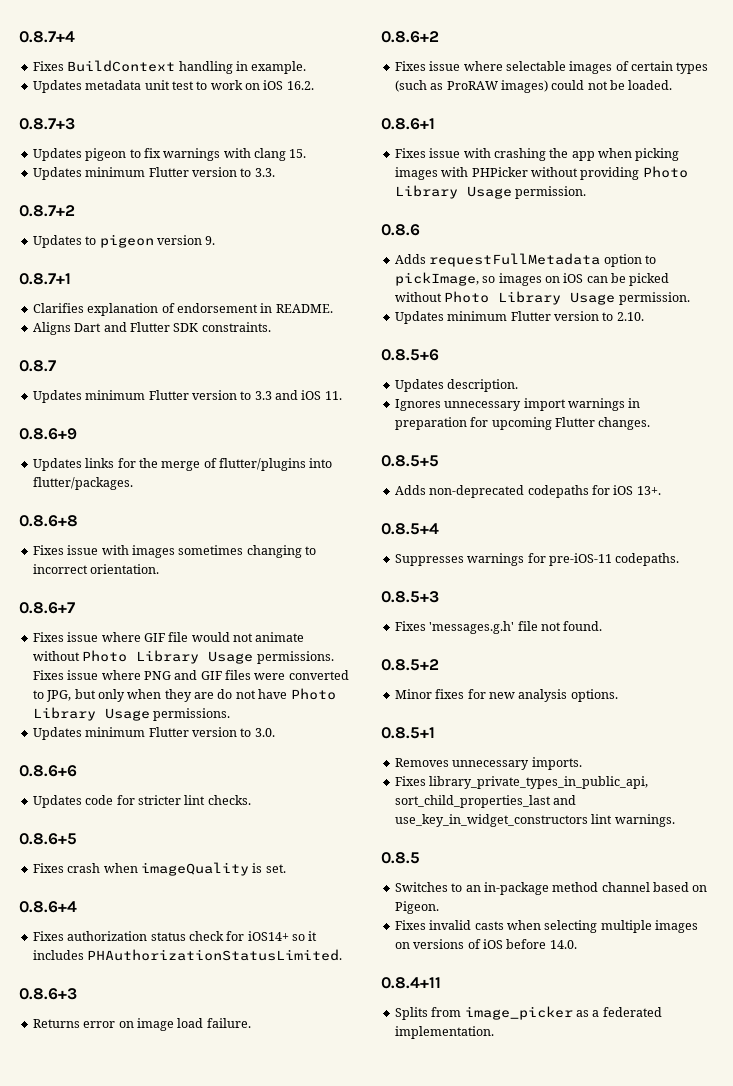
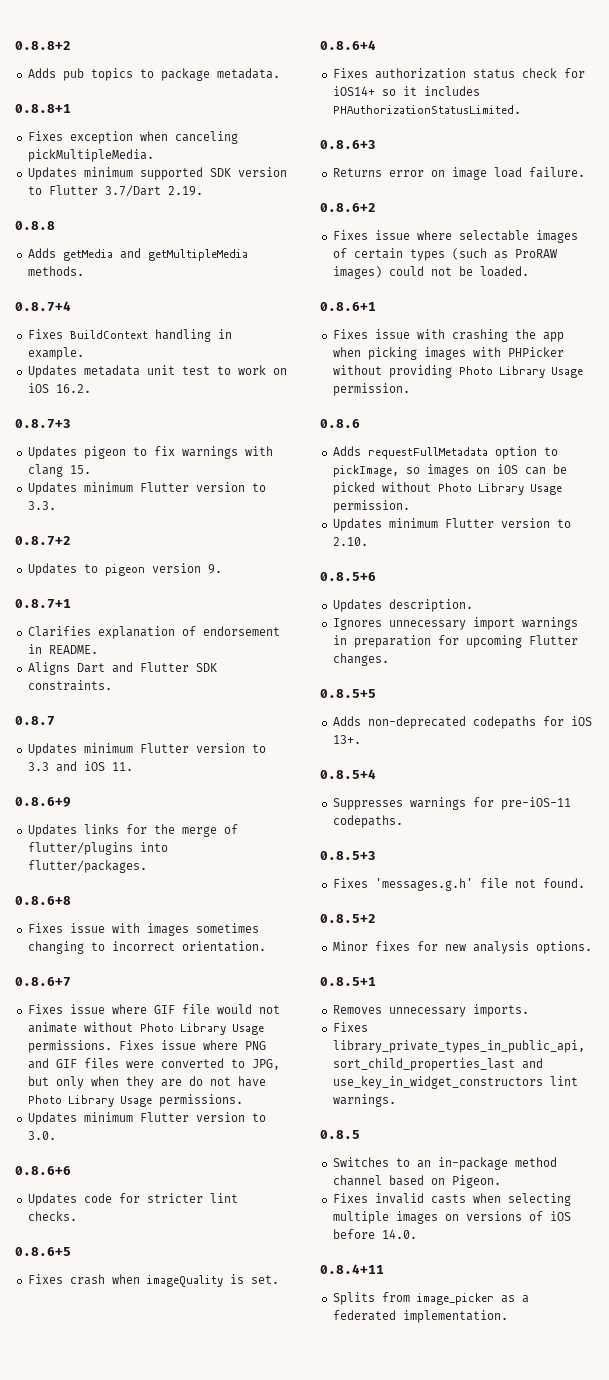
+ 0.8.8+2
+ Adds pub topics to package metadata.
+ 0.8.8+1
+ Fixes exception when canceling pickMultipleMedia.
+ Updates minimum supported SDK version to Flutter 3.7/Dart 2.19.
+ 0.8.8
+ Adds getMedia and getMultipleMedia methods.

